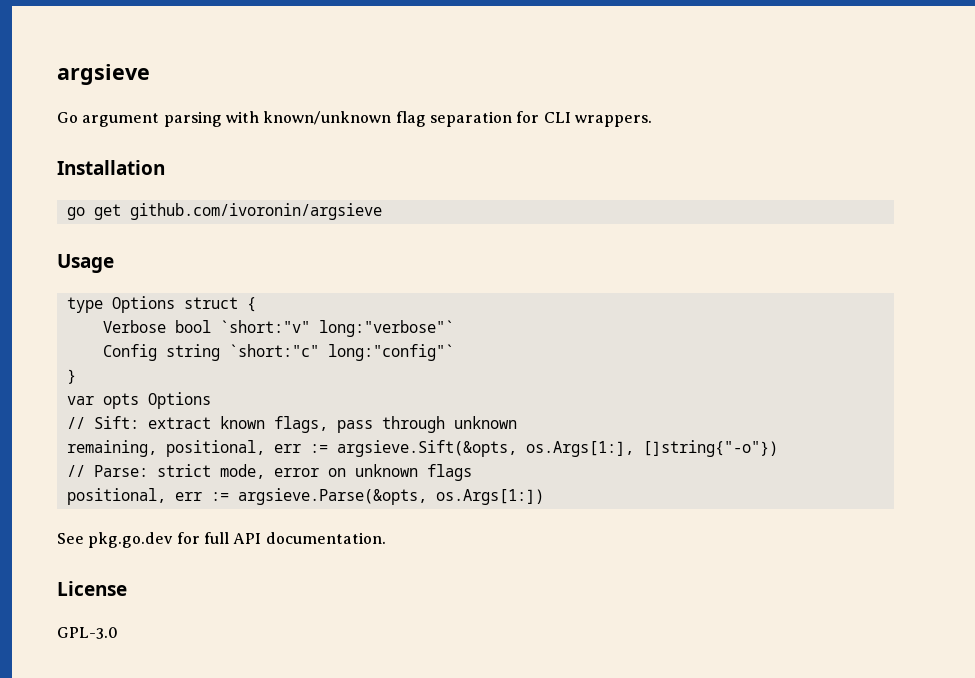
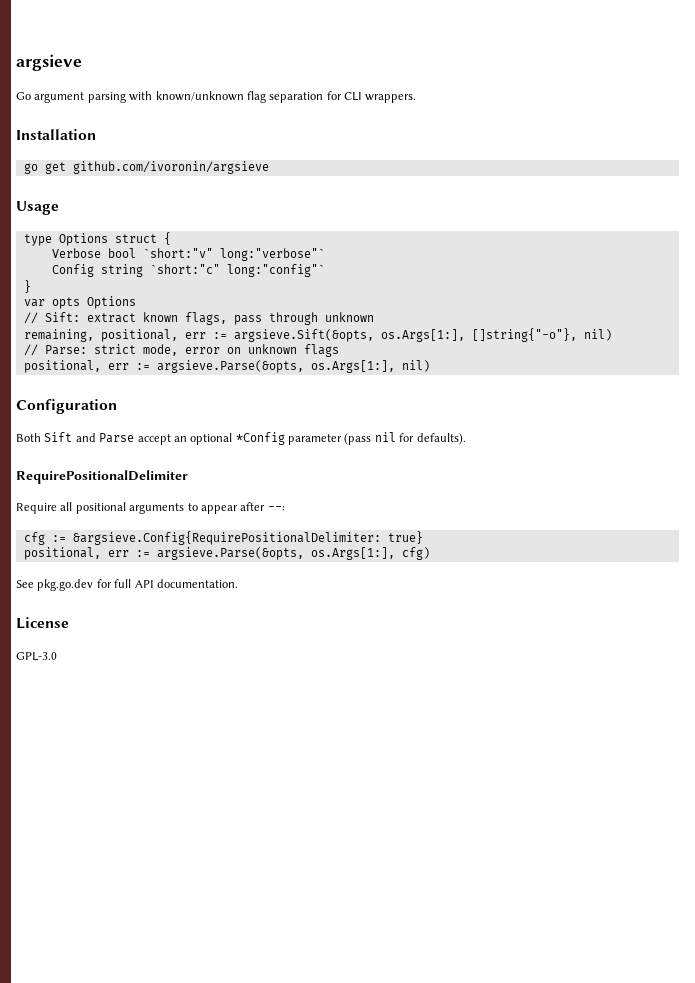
- remaining, positional, err := argsieve.Sift(&opts, os.Args[1:], []string{"-o"})
+ remaining, positional, err := argsieve.Sift(&opts, os.Args[1:], []string{"-o"}, nil)
- positional, err := argsieve.Parse(&opts, os.Args[1:])
+ positional, err := argsieve.Parse(&opts, os.Args[1:], nil)
+ Configuration
+ Both Sift and Parse accept an optional *Config parameter (pass nil for defaults).
+ RequirePositionalDelimiter
+ Require all positional arguments to appear after --:
+ cfg := &argsieve.Config{RequirePositionalDelimiter: true}
+ positional, err := argsieve.Parse(&opts, os.Args[1:], cfg)

